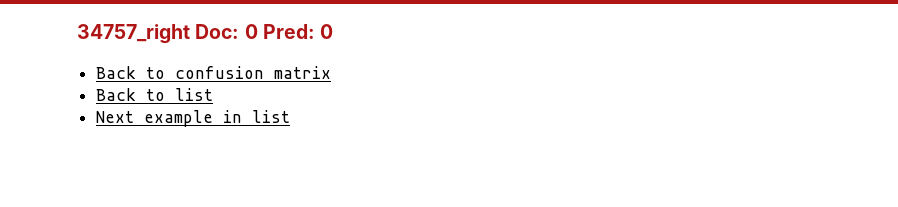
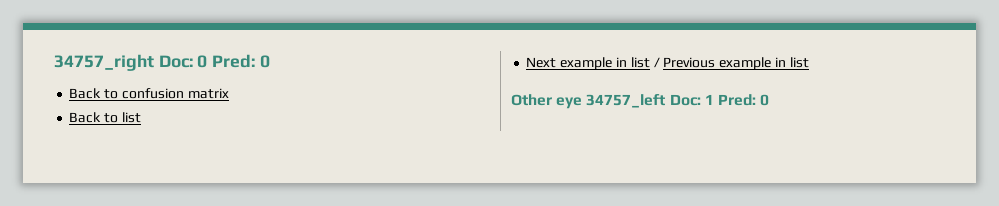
- Next example in list
+ Next example in list / Previous example in list
+ Other eye 34757_left Doc: 1 Pred: 0

